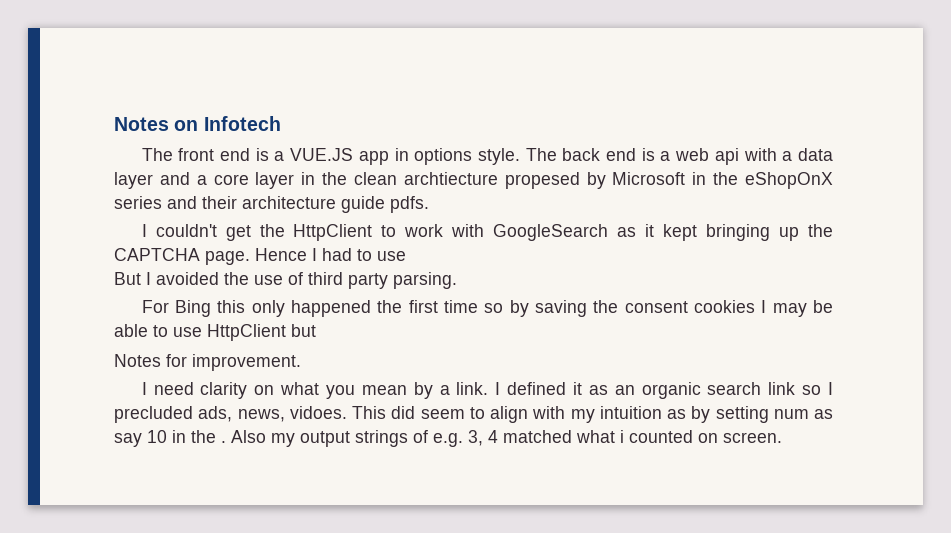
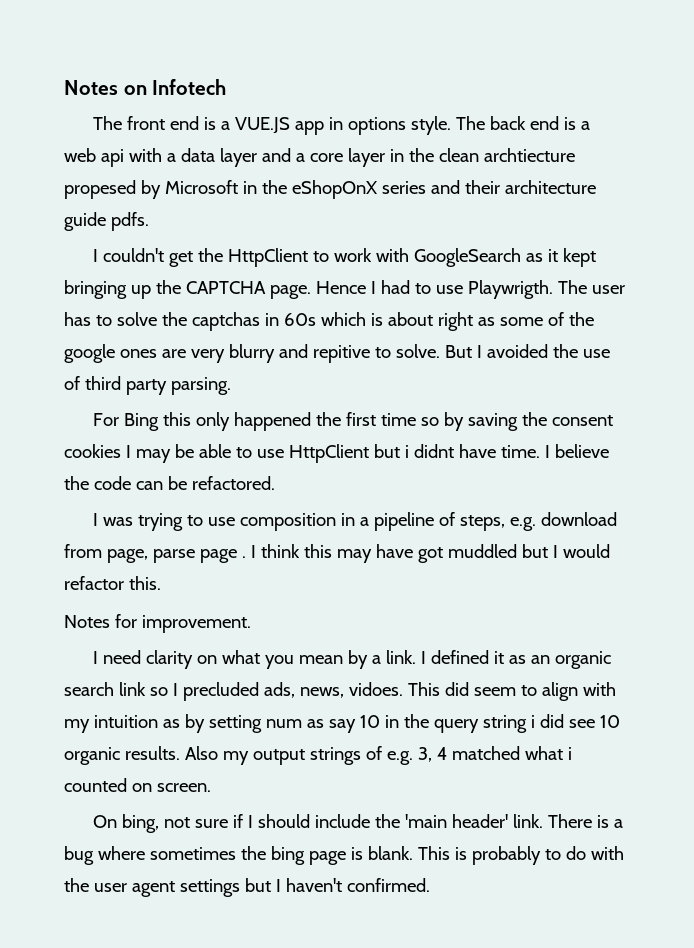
- Hence I had to use
- But I avoided the use of third party parsing.
+ Hence I had to use Playwrigth. The user has to solve the captchas in 60s which is about right as some of the google ones are very blurry and repitive to solve. But I avoided the use of third party parsing.
- For Bing this only happened the first time so by saving the consent cookies I may be able to use HttpClient but
+ For Bing this only happened the first time so by saving the consent cookies I may be able to use HttpClient but i didnt have time. I believe the code can be refactored.
+ I was trying to use composition in a pipeline of steps, e.g. download from page, parse page . I think this may have got muddled but I would refactor this.
- This did seem to align with my intuition as by setting num as say 10 in the .
+ This did seem to align with my intuition as by setting num as say 10 in the query string i did see 10 organic results.
+ On bing, not sure if I should include the 'main header' link. There is a bug where sometimes the bing page is blank. This is probably to do with the user agent settings but I haven't confirmed.

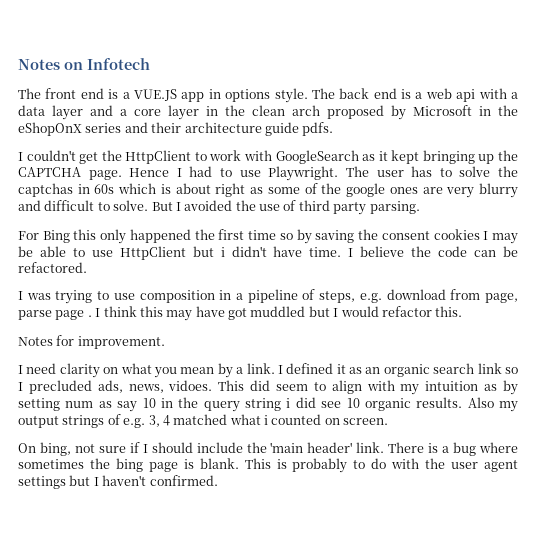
- The back end is a web api with a data layer and a core layer in the clean archtiecture propesed by Microsoft in the eShopOnX series and their architecture guide pdfs.
+ The back end is a web api with a data layer and a core layer in the clean arch proposed by Microsoft in the eShopOnX series and their architecture guide pdfs.
- Hence I had to use Playwrigth.
+ Hence I had to use Playwright.
- The user has to solve the captchas in 60s which is about right as some of the google ones are very blurry and repitive to solve.
+ The user has to solve the captchas in 60s which is about right as some of the google ones are very blurry and difficult to solve.
- For Bing this only happened the first time so by saving the consent cookies I may be able to use HttpClient but i didnt have time.
+ For Bing this only happened the first time so by saving the consent cookies I may be able to use HttpClient but i didn't have time.

